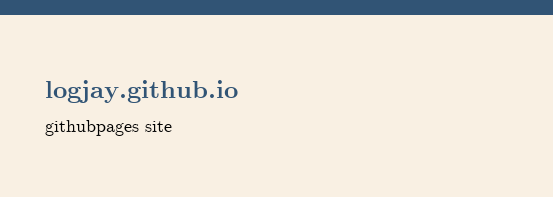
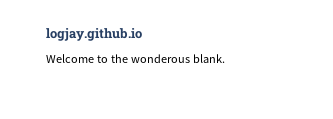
- githubpages site
+ Welcome to the wonderous blank.

